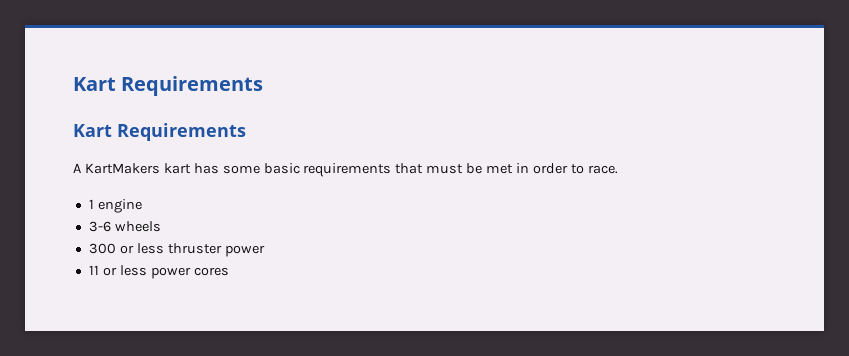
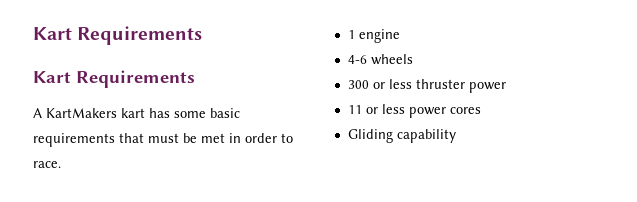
- 3-6 wheels
+ 4-6 wheels
+ Gliding capability

